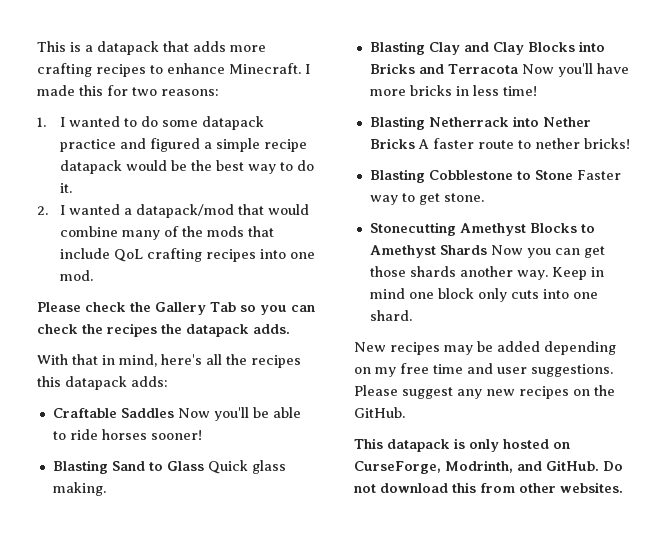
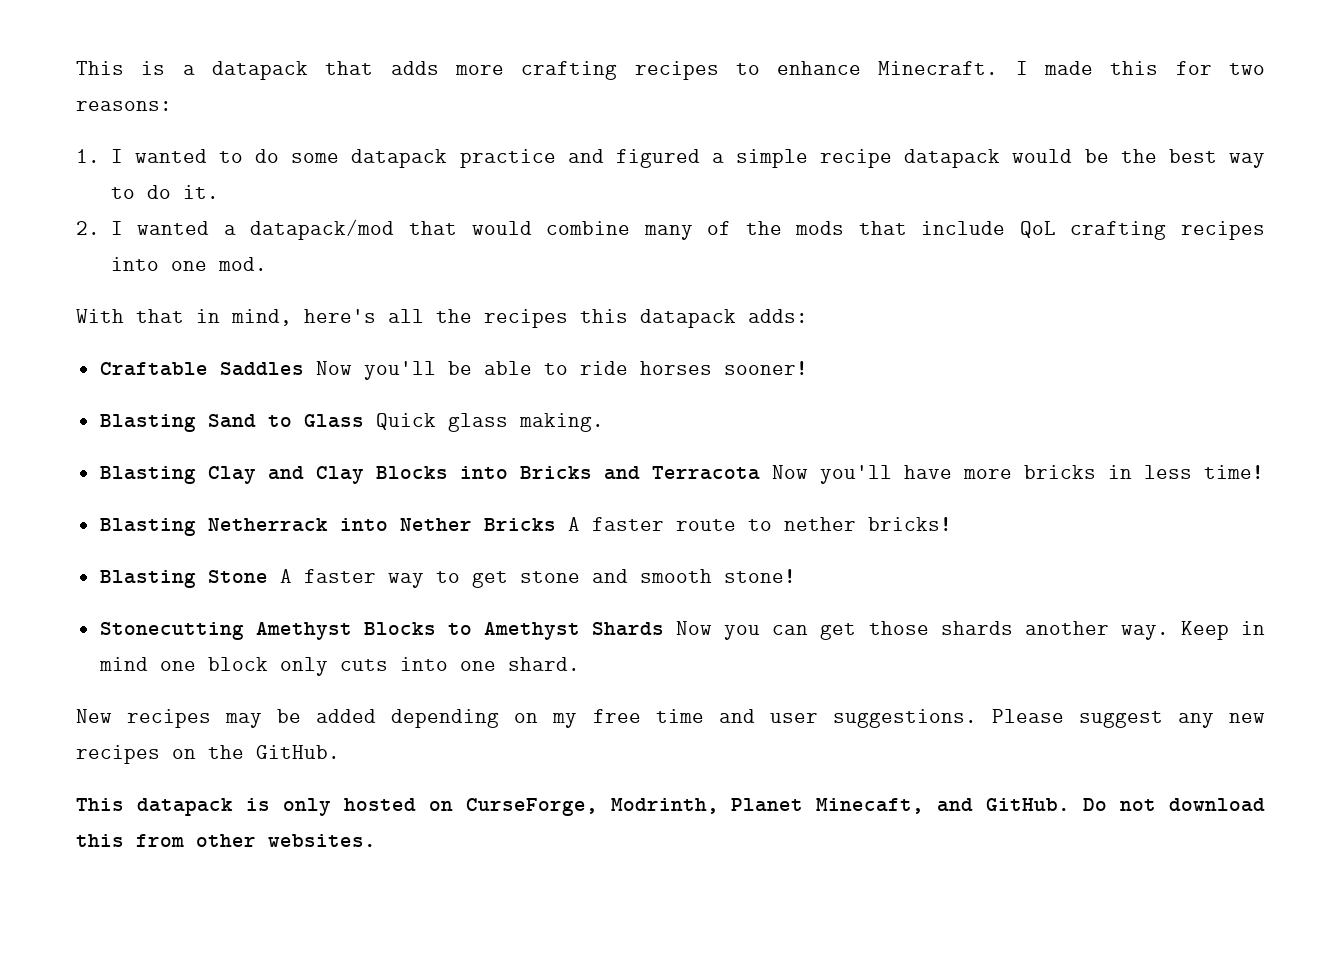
- Please check the Gallery Tab so you can check the recipes the datapack adds.
- Blasting Cobblestone to Stone Faster way to get stone.
+ Blasting Stone A faster way to get stone and smooth stone!
- This datapack is only hosted on CurseForge, Modrinth, and GitHub.
+ This datapack is only hosted on CurseForge, Modrinth, Planet Minecaft, and GitHub.

